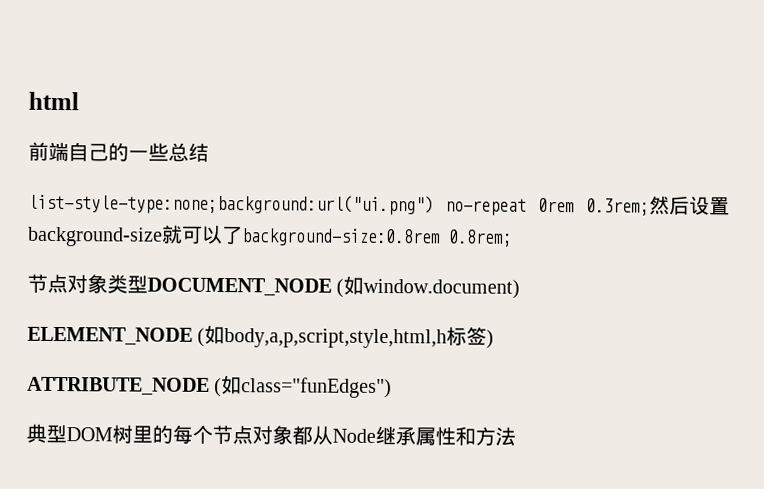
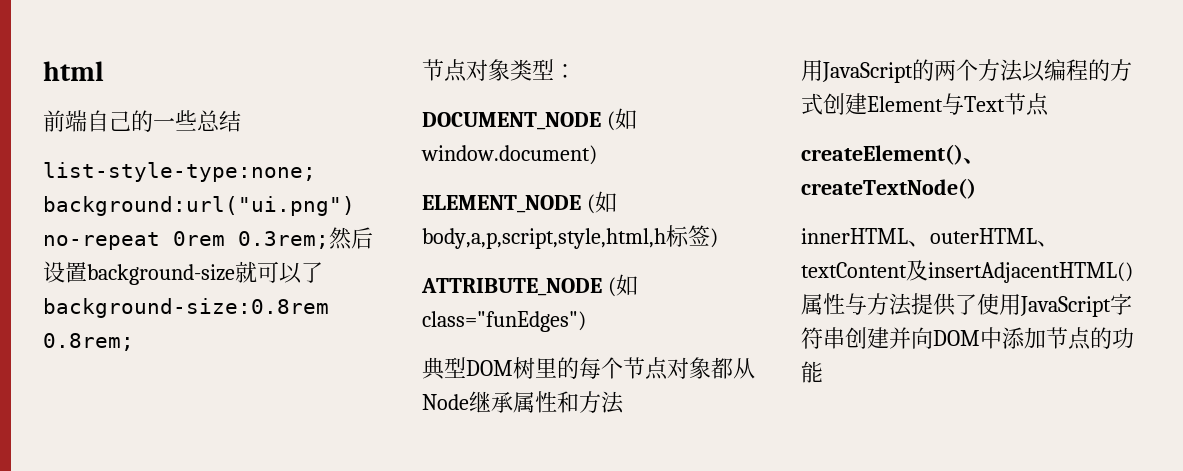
- 节点对象类型DOCUMENT_NODE (如window.document)
+ 节点对象类型：
+ DOCUMENT_NODE (如window.document)
+ 用JavaScript的两个方法以编程的方式创建Element与Text节点
+ createElement()、createTextNode()
+ innerHTML、outerHTML、textContent及insertAdjacentHTML()属性与方法提供了使用JavaScript字符串创建并向DOM中添加节点的功能

